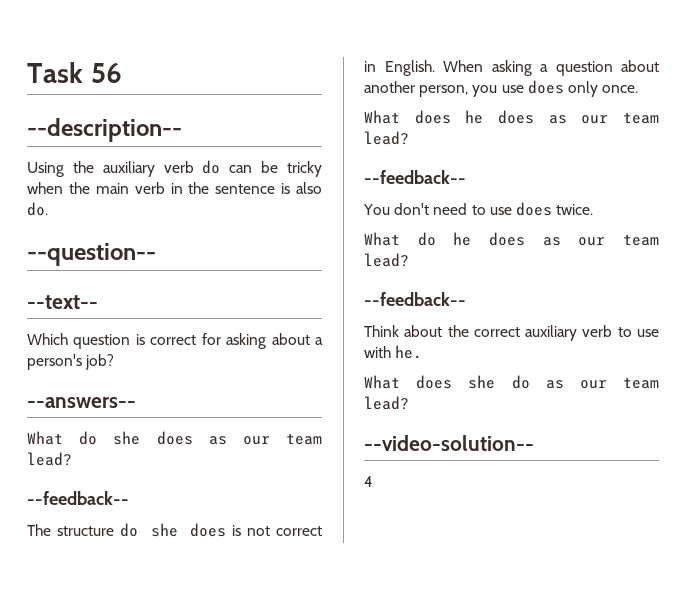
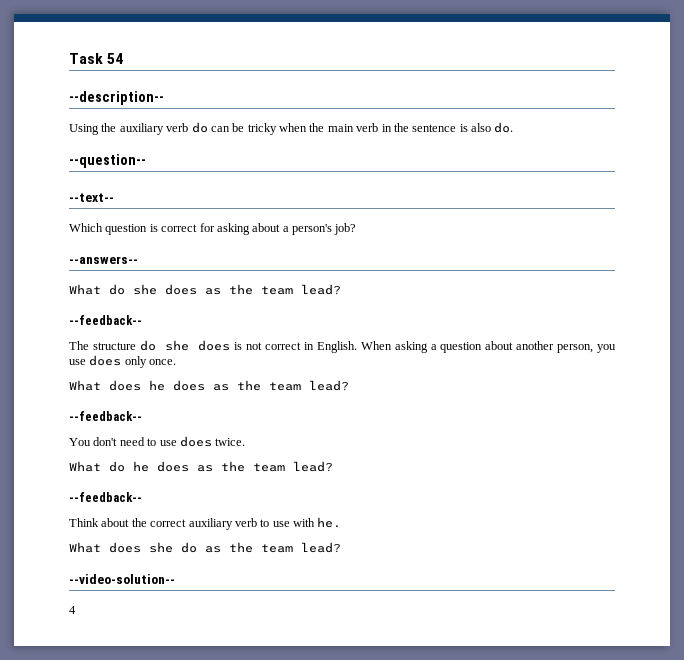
- Task 56
+ Task 54
- What do she does as our team lead?
+ What do she does as the team lead?
- What does he does as our team lead?
+ What does he does as the team lead?
- What do he does as our team lead?
+ What do he does as the team lead?
- What does she do as our team lead?
+ What does she do as the team lead?

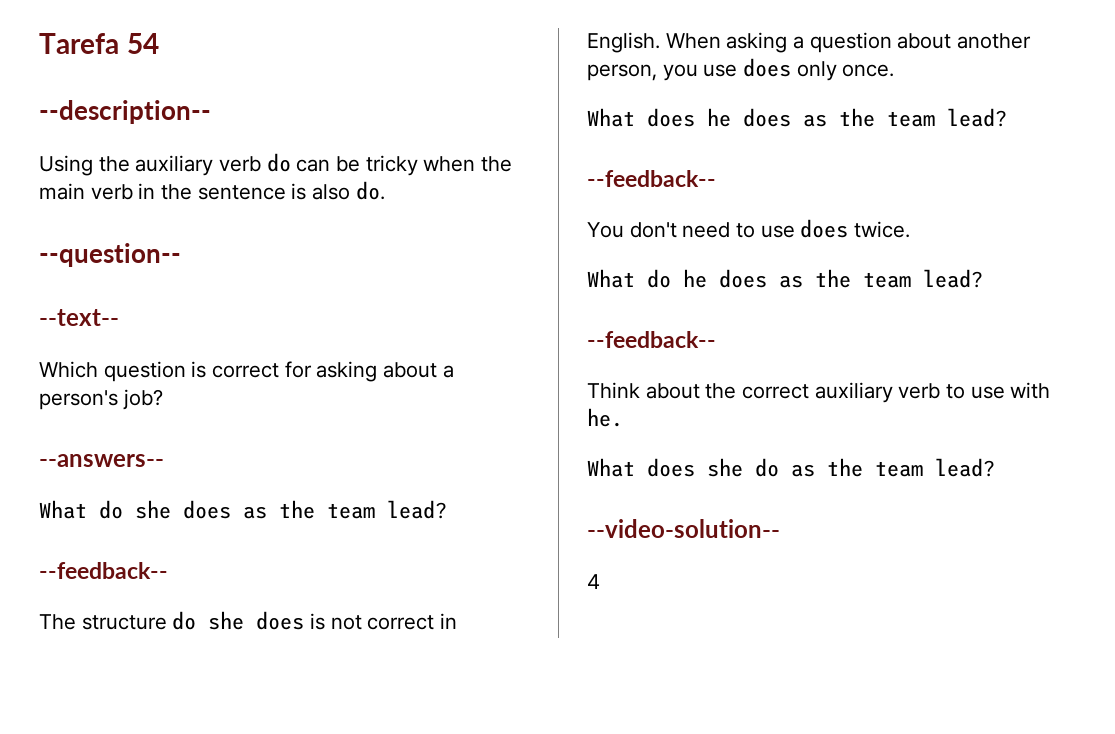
- Task 54
+ Tarefa 54

